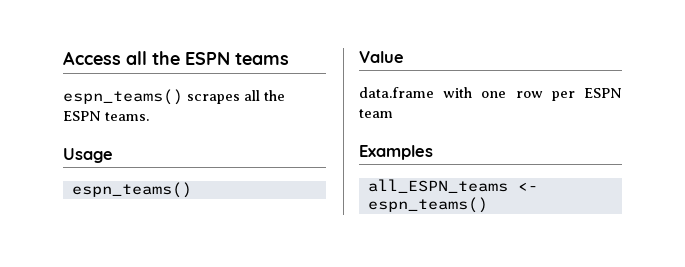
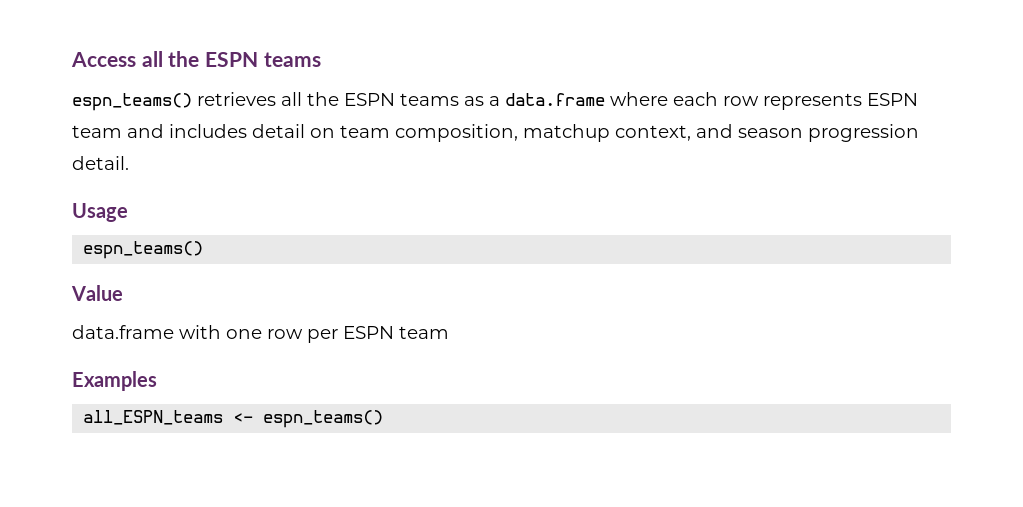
- espn_teams() scrapes all the ESPN teams.
+ espn_teams() retrieves all the ESPN teams as a data.frame where each row represents ESPN team and includes detail on team composition, matchup context, and season progression detail.

